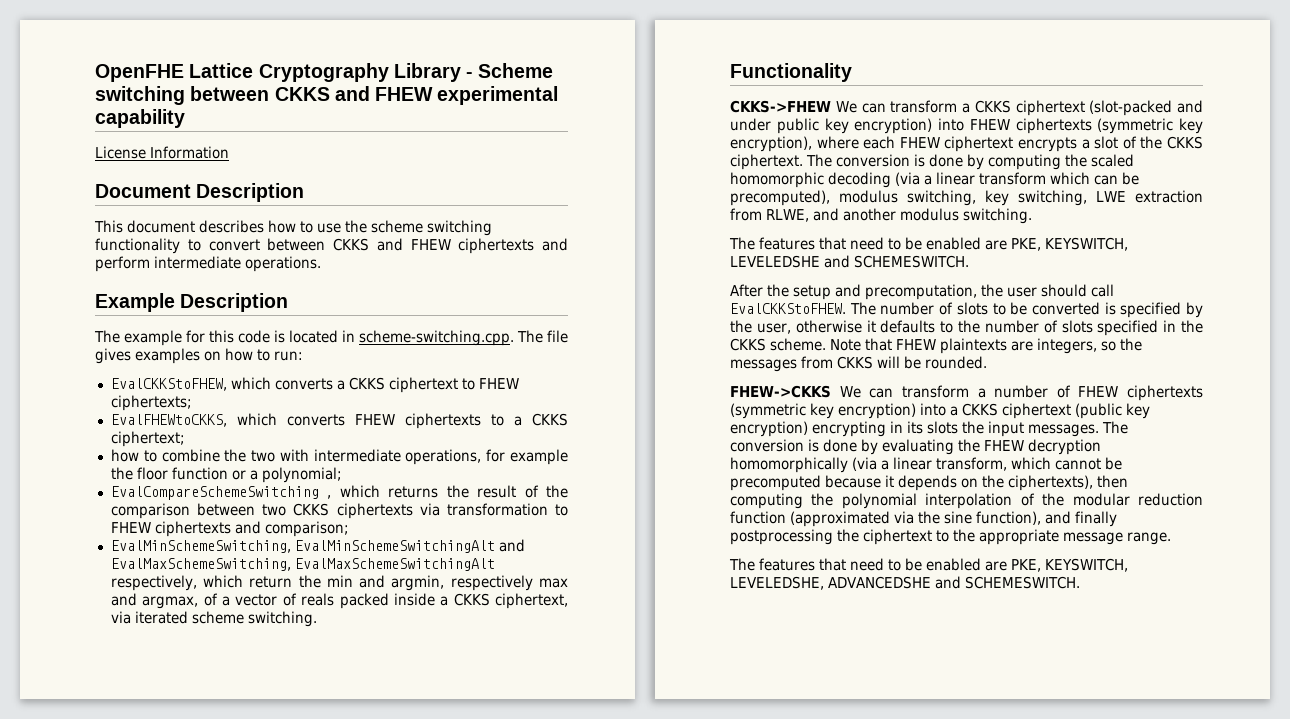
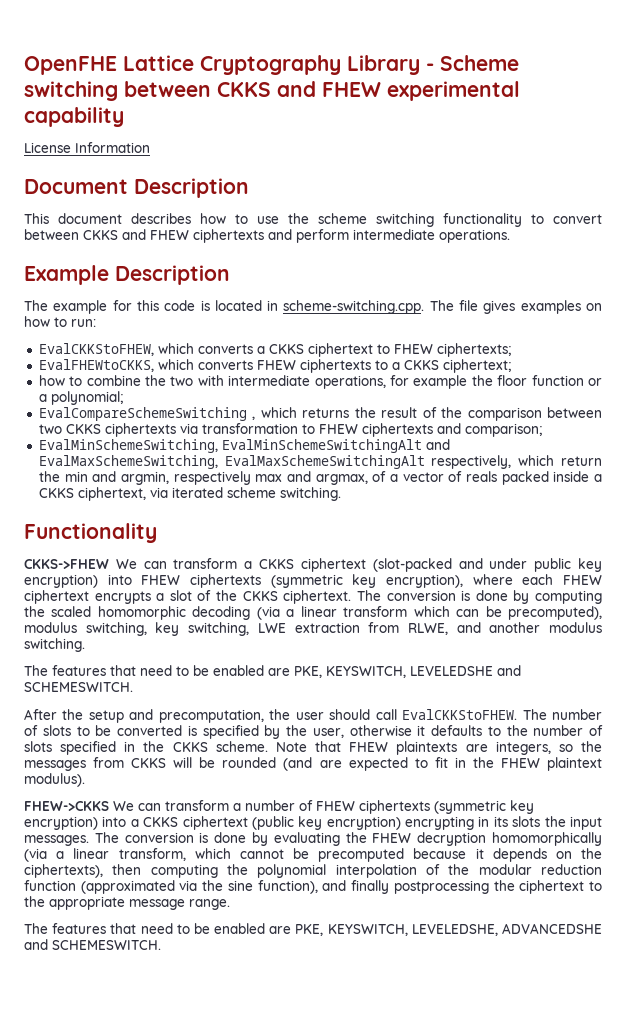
- Note that FHEW plaintexts are integers, so the messages from CKKS will be rounded.
+ Note that FHEW plaintexts are integers, so the messages from CKKS will be rounded (and are expected to fit in the FHEW plaintext modulus).

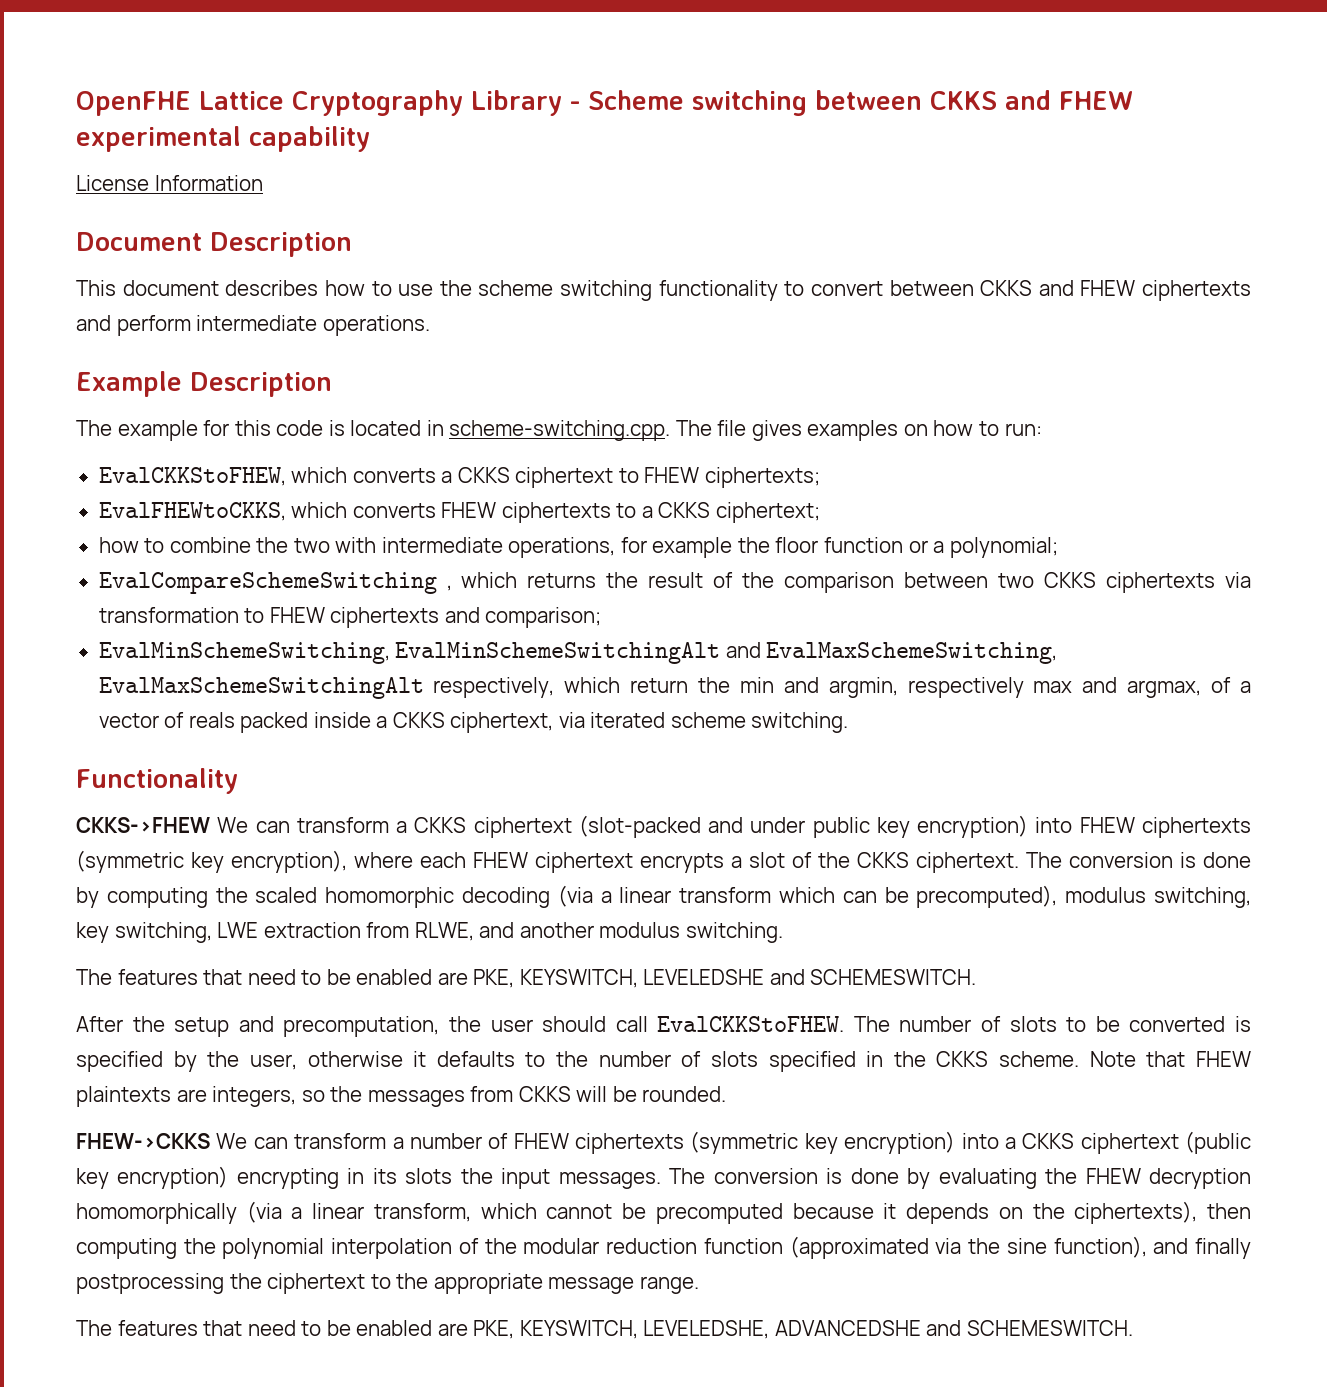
- Note that FHEW plaintexts are integers, so the messages from CKKS will be rounded (and are expected to fit in the FHEW plaintext modulus).
+ Note that FHEW plaintexts are integers, so the messages from CKKS will be rounded.

